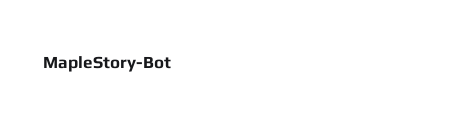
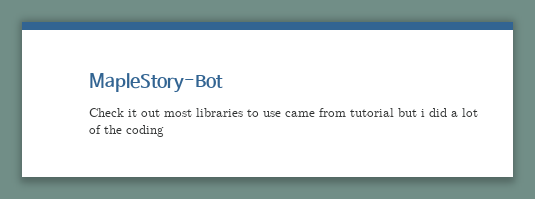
+ Check it out most libraries to use came from tutorial but i did a lot of the coding

